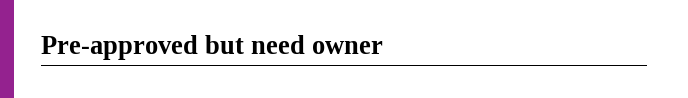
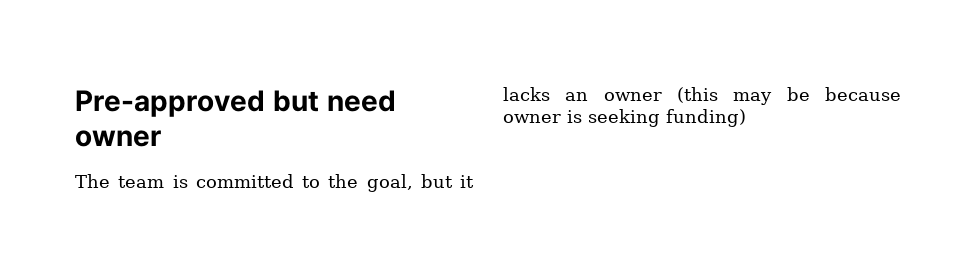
+ The team is committed to the goal, but it lacks an owner (this may be because owner is seeking funding)

